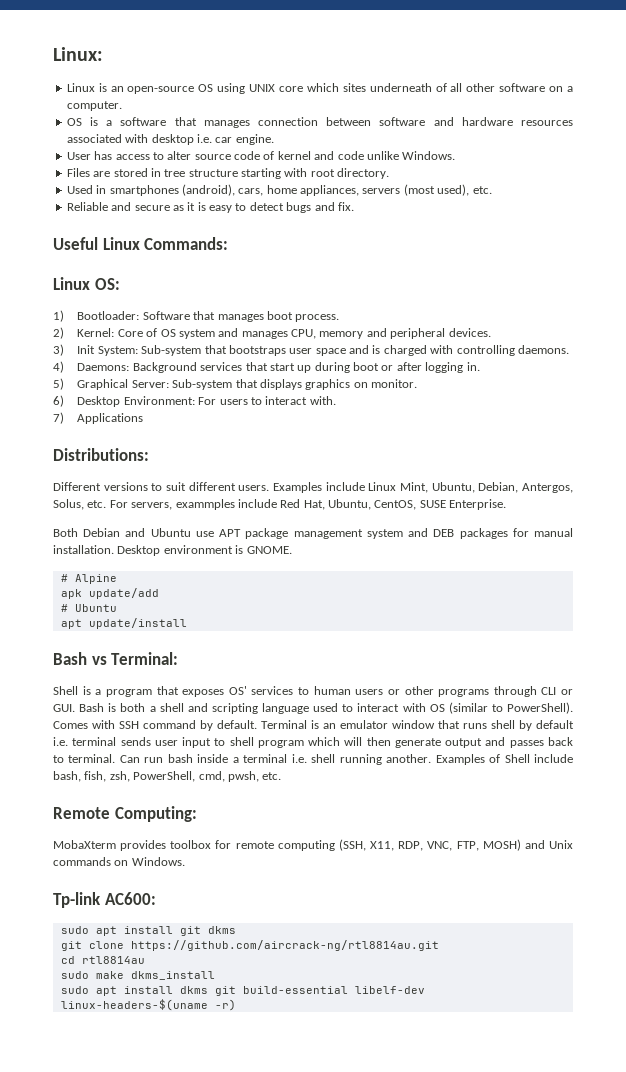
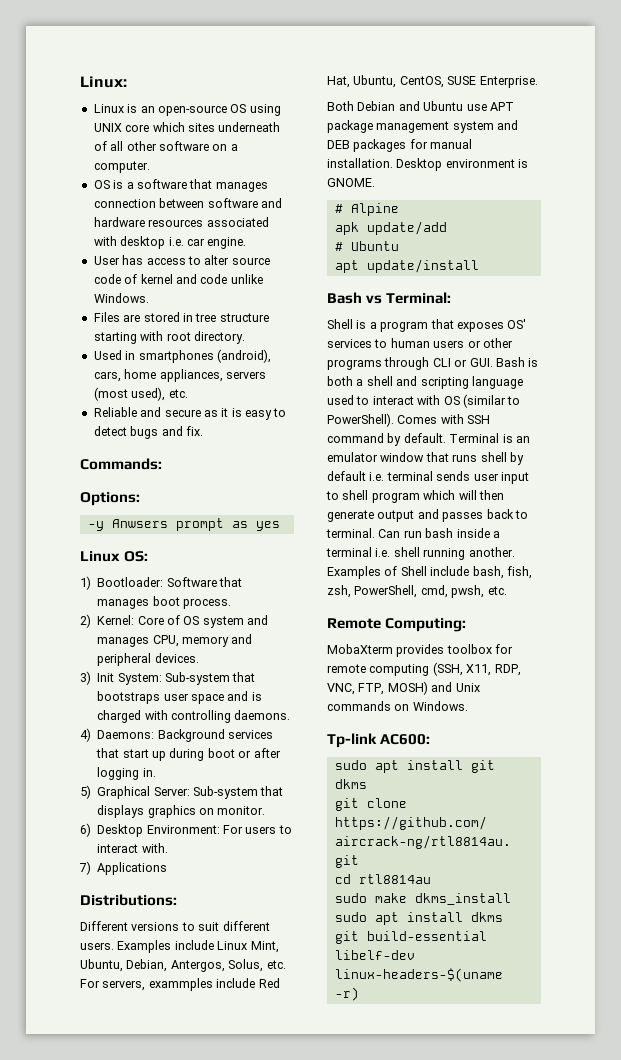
- Useful Linux Commands:
+ Commands:
+ Options:
+ -y Anwsers prompt as yes

